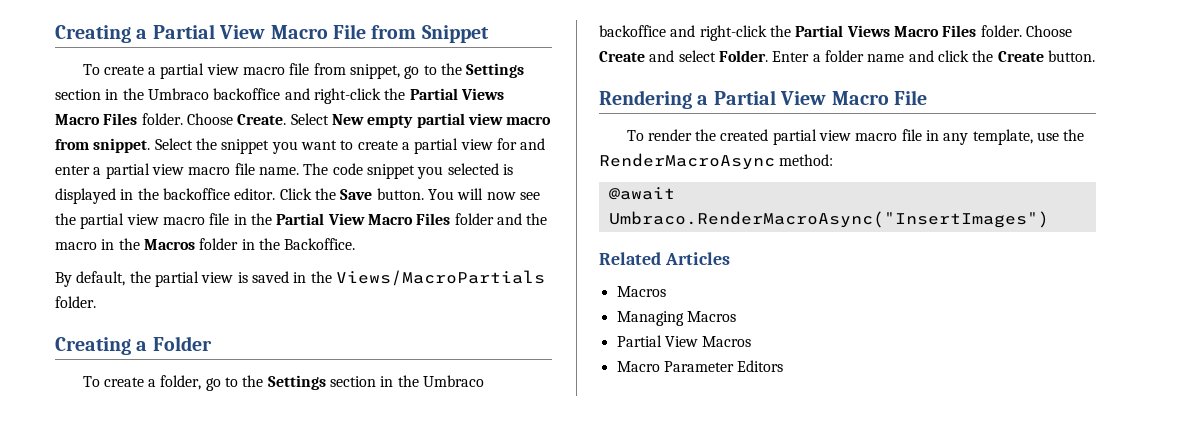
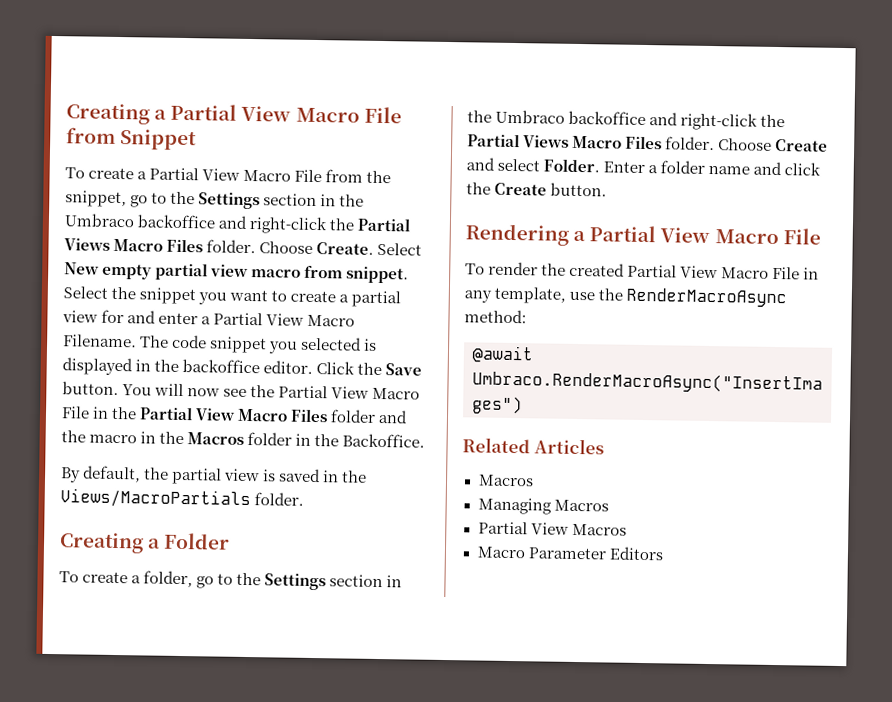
- To create a partial view macro file from snippet, go to the Settings section in the Umbraco backoffice and right-click the Partial Views Macro Files folder.
+ To create a Partial View Macro File from the snippet, go to the Settings section in the Umbraco backoffice and right-click the Partial Views Macro Files folder.
- Select the snippet you want to create a partial view for and enter a partial view macro file name.
+ Select the snippet you want to create a partial view for and enter a Partial View Macro Filename.
- You will now see the partial view macro file in the Partial View Macro Files folder and the macro in the Macros folder in the Backoffice.
+ You will now see the Partial View Macro File in the Partial View Macro Files folder and the macro in the Macros folder in the Backoffice.
- To render the created partial view macro file in any template, use the RenderMacroAsync method:
+ To render the created Partial View Macro File in any template, use the RenderMacroAsync method:

